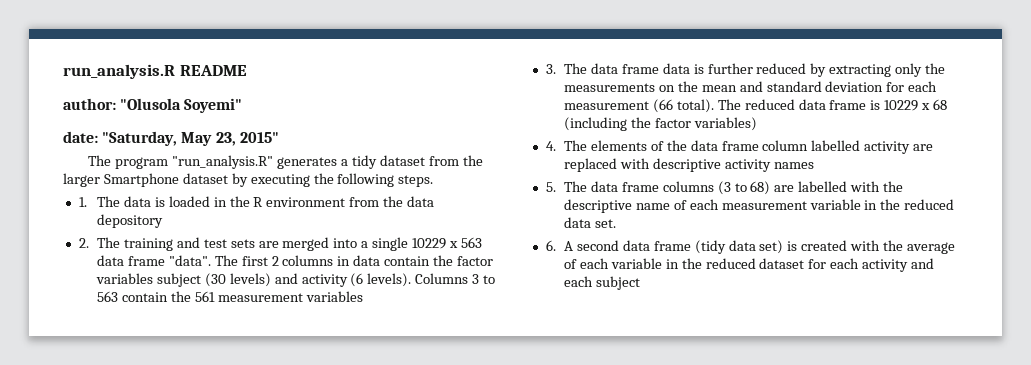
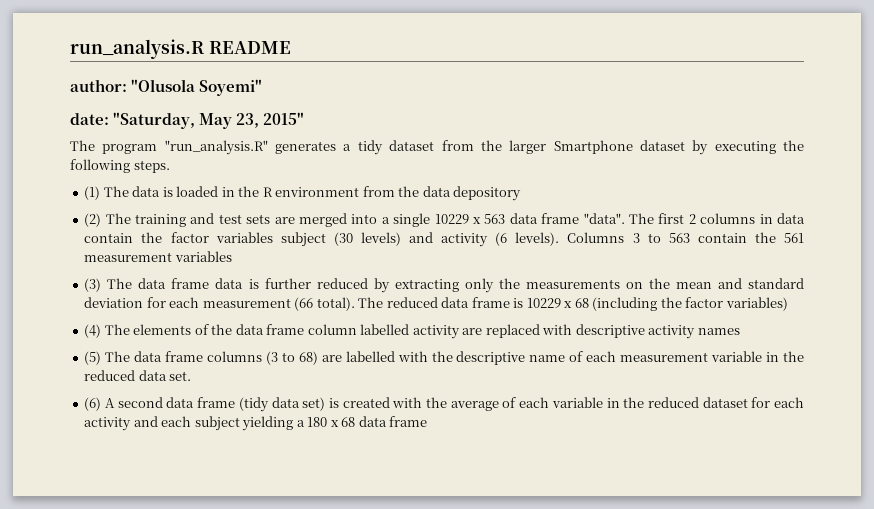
- 1. The data is loaded in the R environment from the data depository
+ (1) The data is loaded in the R environment from the data depository
- 2. The training and test sets are merged into a single 10229 x 563 data frame "data".
+ (2) The training and test sets are merged into a single 10229 x 563 data frame "data".
- 3. The data frame data is further reduced by extracting only the measurements on the mean and standard deviation for each measurement (66 total).
+ (3) The data frame data is further reduced by extracting only the measurements on the mean and standard deviation for each measurement (66 total).
- 4. The elements of the data frame column labelled activity are replaced with descriptive activity names
+ (4) The elements of the data frame column labelled activity are replaced with descriptive activity names
- 5. The data frame columns (3 to 68) are labelled with the descriptive name of each measurement variable in the reduced data set.
+ (5) The data frame columns (3 to 68) are labelled with the descriptive name of each measurement variable in the reduced data set.
- 6. A second data frame (tidy data set) is created with the average of each variable in the reduced dataset for each activity and each subject
+ (6) A second data frame (tidy data set) is created with the average of each variable in the reduced dataset for each activity and each subject yielding a 180 x 68 data frame

